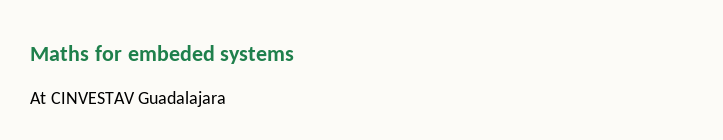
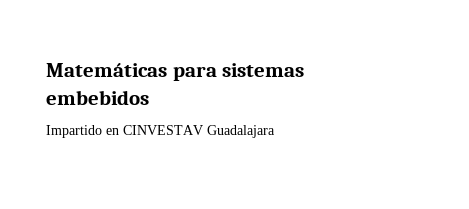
- Maths for embeded systems
- At CINVESTAV Guadalajara
+ Matemáticas para sistemas embebidos
+ Impartido en CINVESTAV Guadalajara

